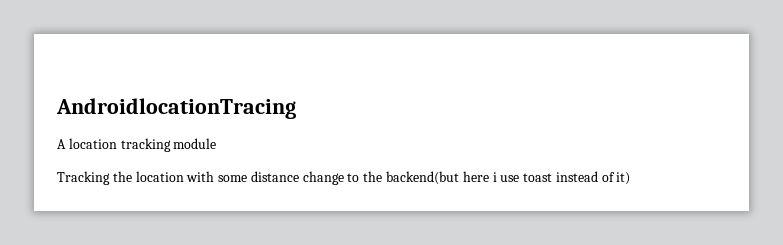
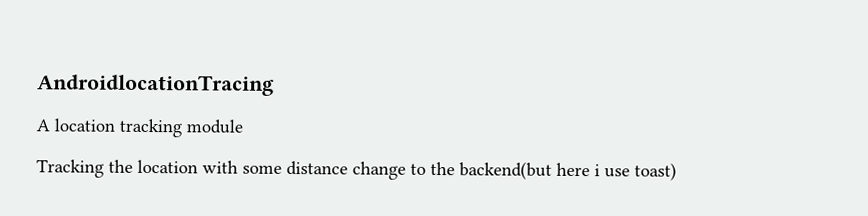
- Tracking the location with some distance change to the backend(but here i use toast instead of it)
+ Tracking the location with some distance change to the backend(but here i use toast)

